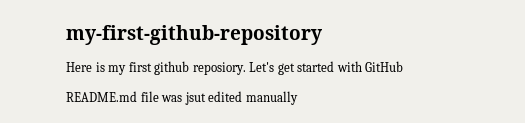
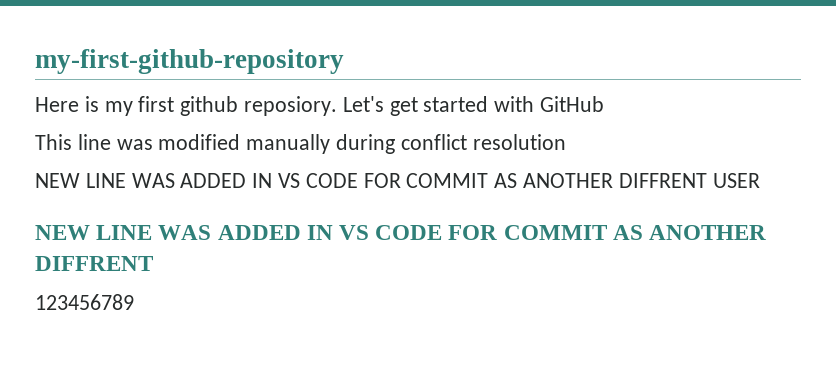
- README.md file was jsut edited manually
+ This line was modified manually during conflict resolution
+ NEW LINE WAS ADDED IN VS CODE FOR COMMIT AS ANOTHER DIFFRENT USER
+ NEW LINE WAS ADDED IN VS CODE FOR COMMIT AS ANOTHER DIFFRENT
+ 123456789

